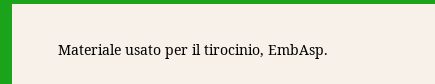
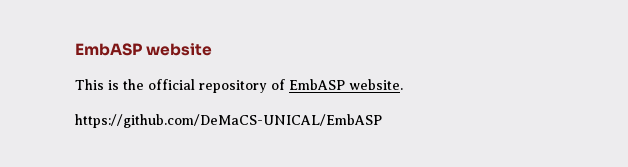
- Materiale usato per il tirocinio, EmbAsp.
+ EmbASP website
+ This is the official repository of EmbASP website.
+ https://github.com/DeMaCS-UNICAL/EmbASP

